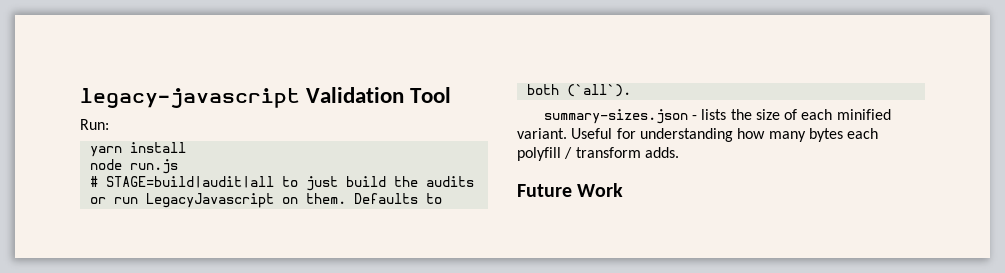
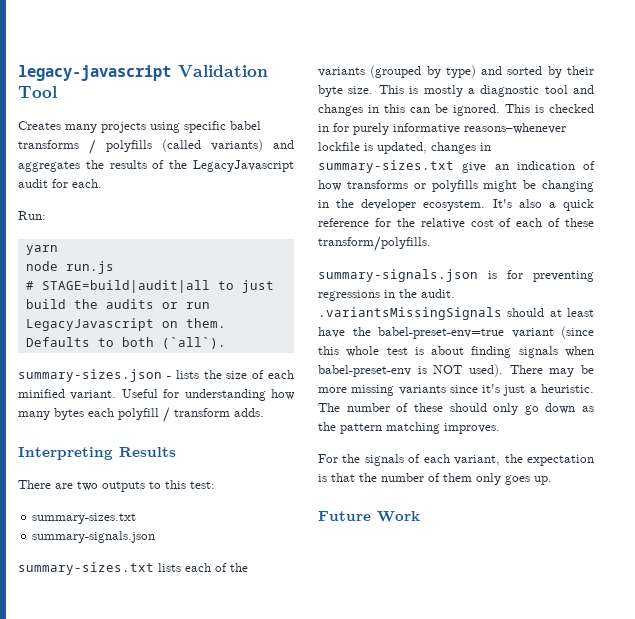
+ Creates many projects using specific babel transforms / polyfills (called variants) and aggregates the results of the LegacyJavascript audit for each.
- yarn install
+ yarn
+ Interpreting Results
+ There are two outputs to this test:
+ summary-sizes.txt
+ summary-signals.json
+ summary-sizes.txt lists each of the variants (grouped by type) and sorted by their byte size. This is mostly a diagnostic tool and changes in this can be ignored. This is checked in for purely informative reasons–whenever lockfile is updated, changes in summary-sizes.txt give an indication of how transforms or polyfills might be changing in the developer ecosystem. It's also a quick reference for the relative cost of each of these transform/polyfills.
+ summary-signals.json is for preventing regressions in the audit. .variantsMissingSignals should at least have the babel-preset-env=true variant (since this whole test is about finding signals when babel-preset-env is NOT used). There may be more missing variants since it's just a heuristic. The number of these should only go down as the pattern matching improves.
+ For the signals of each variant, the expectation is that the number of them only goes up.

